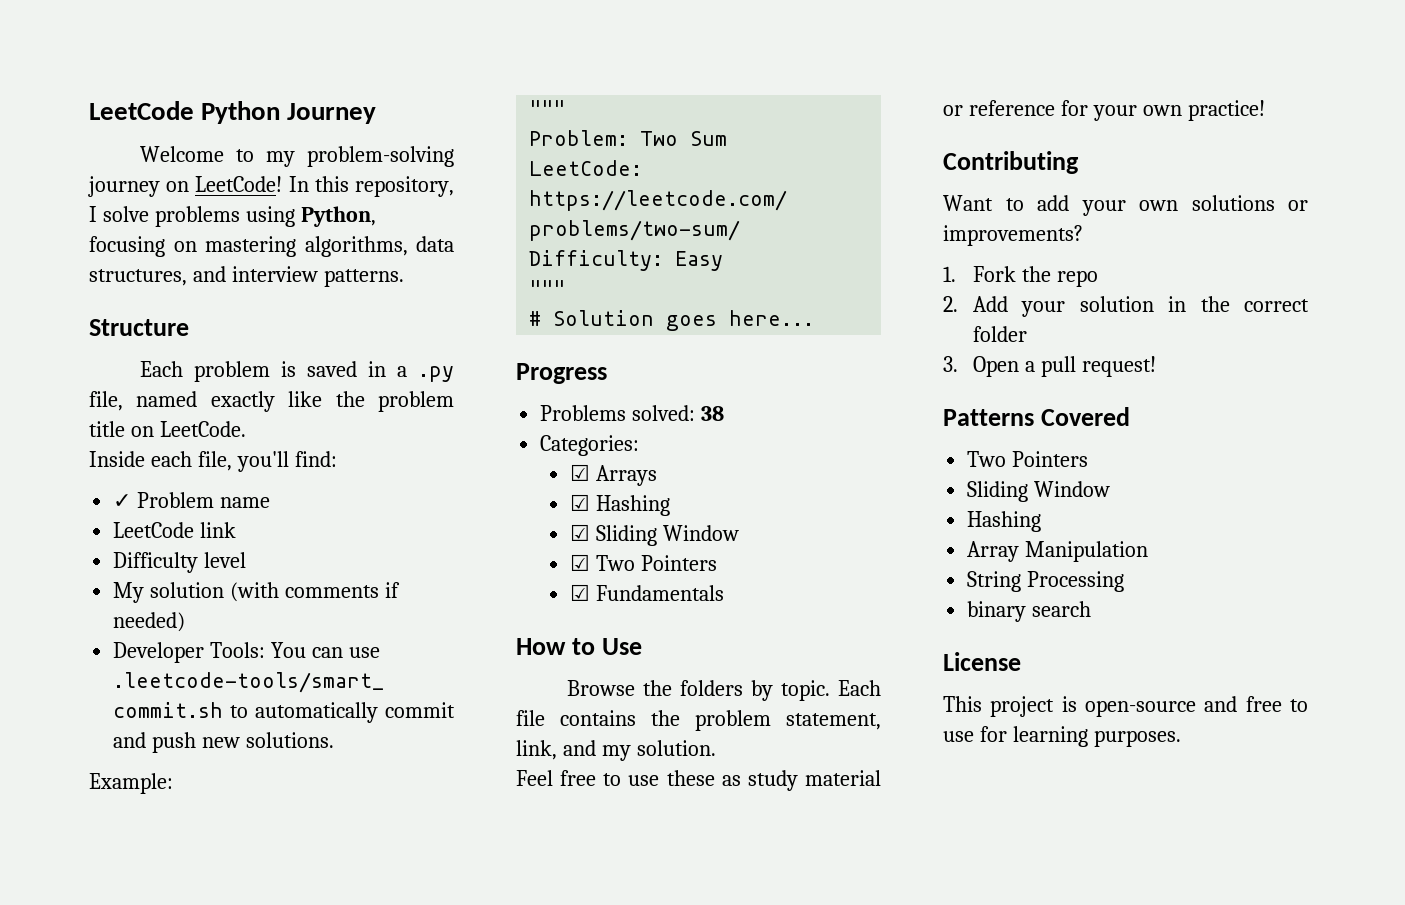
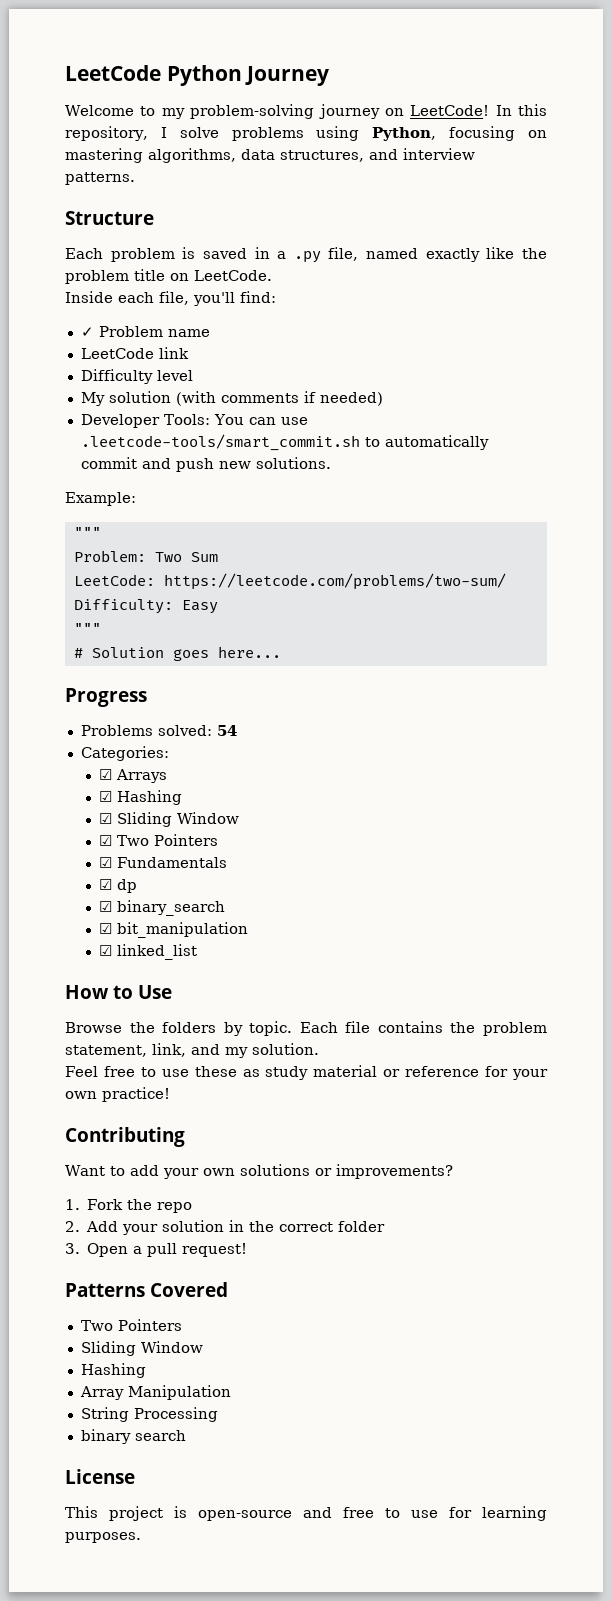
- Problems solved: 38
+ Problems solved: 54
+ ☑ dp
+ ☑ binary_search
+ ☑ bit_manipulation
+ ☑ linked_list

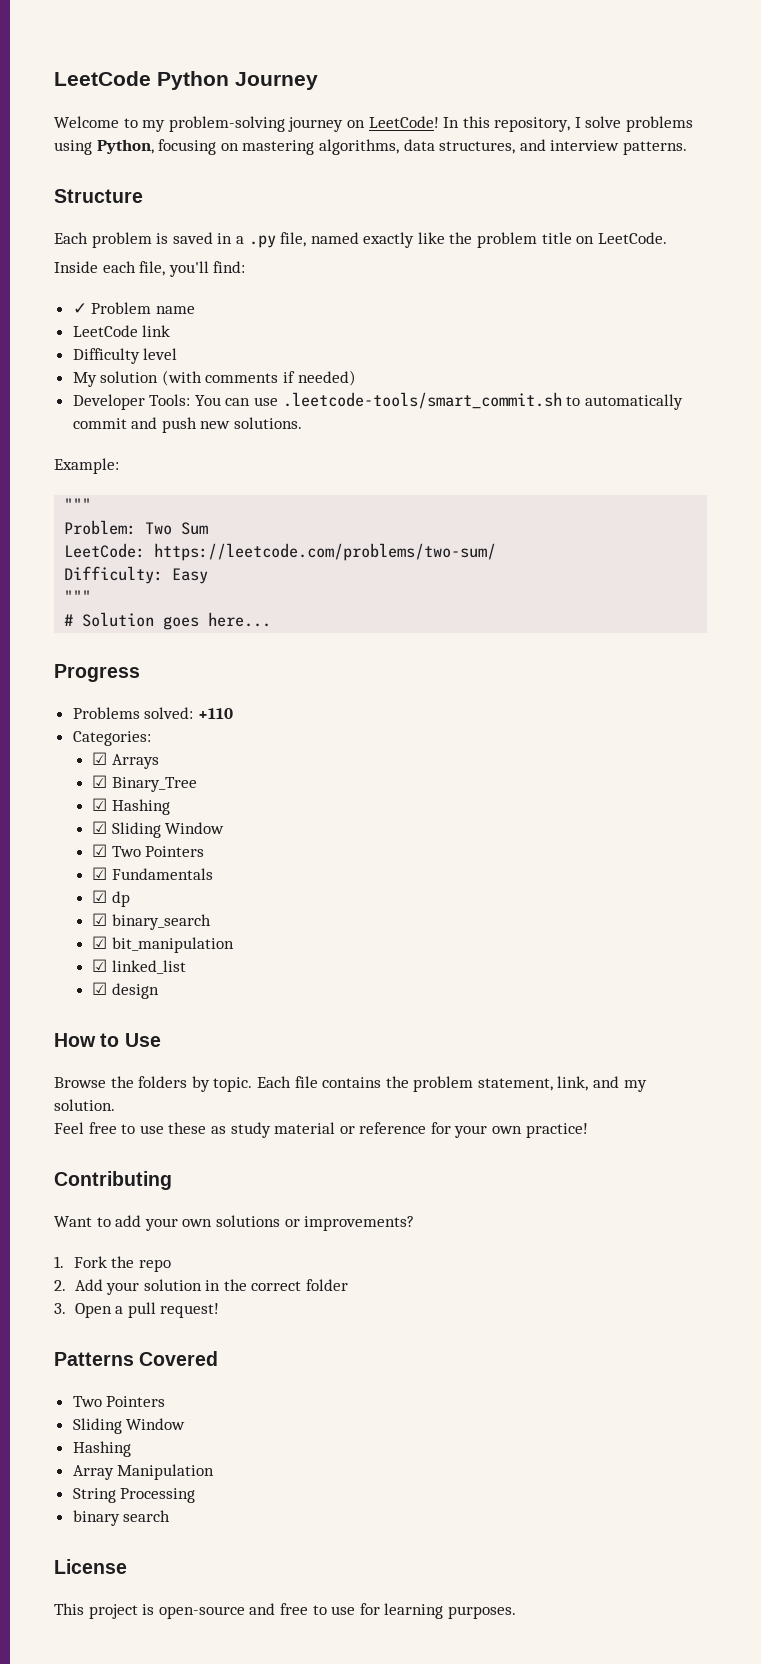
- Problems solved: 54
+ Problems solved: +110
+ ☑ Binary_Tree
+ ☑ design

